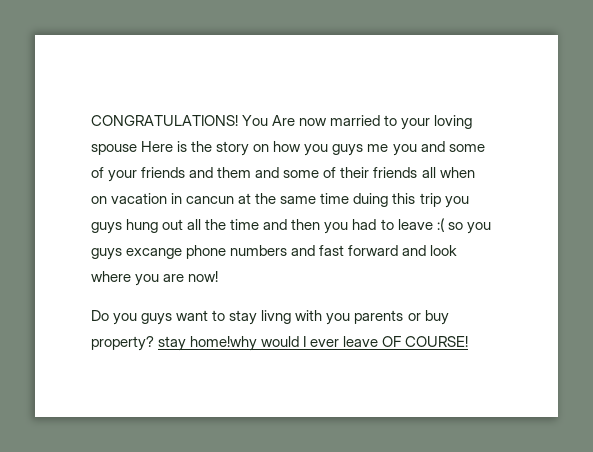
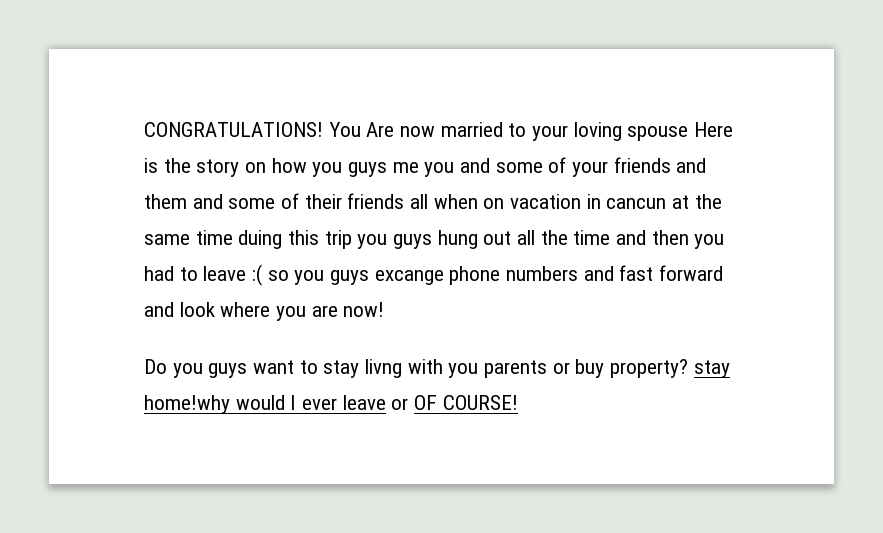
- Do you guys want to stay livng with you parents or buy property? stay home!why would I ever leave OF COURSE!
+ Do you guys want to stay livng with you parents or buy property? stay home!why would I ever leave or OF COURSE!

